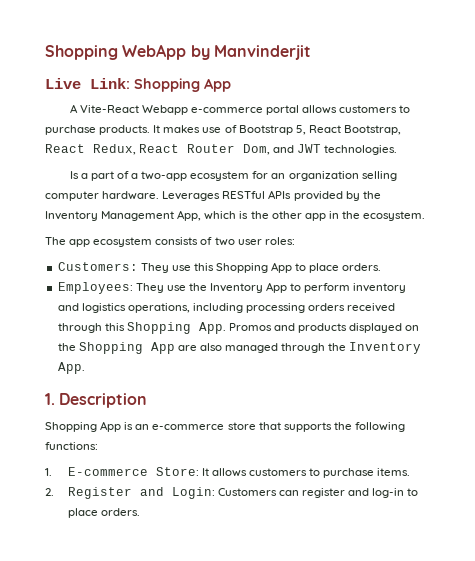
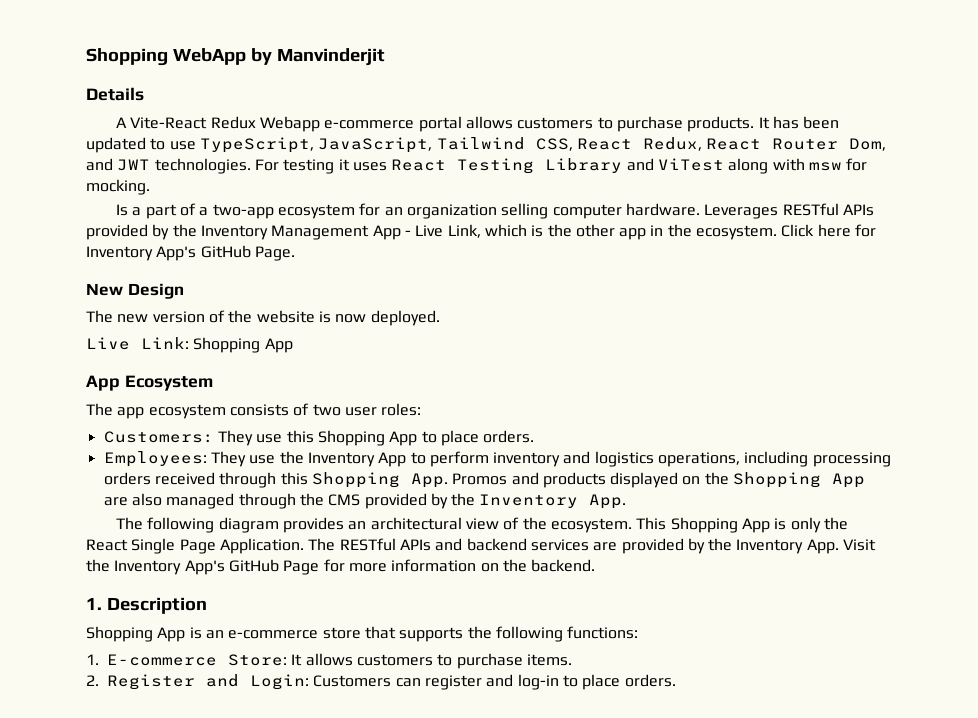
- Live Link: Shopping App
+ Details
- A Vite-React Webapp e-commerce portal allows customers to purchase products.
+ A Vite-React Redux Webapp e-commerce portal allows customers to purchase products.
- It makes use of Bootstrap 5, React Bootstrap, React Redux, React Router Dom, and JWT technologies.
+ It has been updated to use TypeScript, JavaScript, Tailwind CSS, React Redux, React Router Dom, and JWT technologies. For testing it uses React Testing Library and ViTest along with msw for mocking.
- Leverages RESTful APIs provided by the Inventory Management App, which is the other app in the ecosystem.
+ Leverages RESTful APIs provided by the Inventory Management App - Live Link, which is the other app in the ecosystem. Click here for Inventory App's GitHub Page.
+ New Design
+ The new version of the website is now deployed.
+ Live Link: Shopping App
+ App Ecosystem
- Employees: They use the Inventory App to perform inventory and logistics operations, including processing orders received through this Shopping App. Promos and products displayed on the Shopping App are also managed through the Inventory App.
+ Employees: They use the Inventory App to perform inventory and logistics operations, including processing orders received through this Shopping App. Promos and products displayed on the Shopping App are also managed through the CMS provided by the Inventory App.
+ The following diagram provides an architectural view of the ecosystem. This Shopping App is only the React Single Page Application. The RESTful APIs and backend services are provided by the Inventory App. Visit the Inventory App's GitHub Page for more information on the backend.

